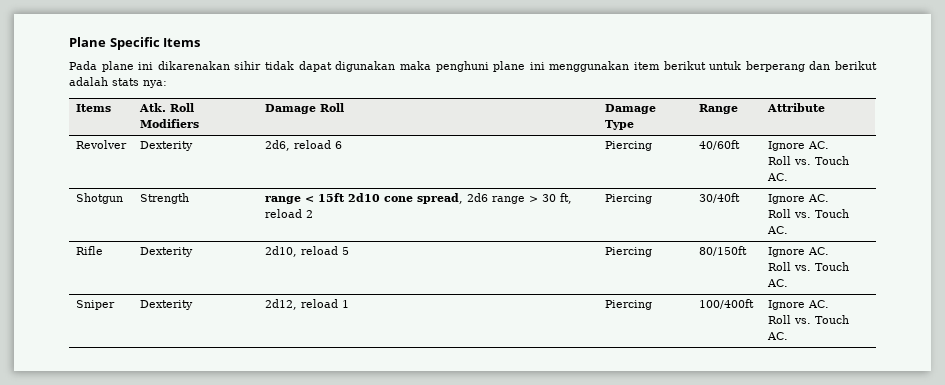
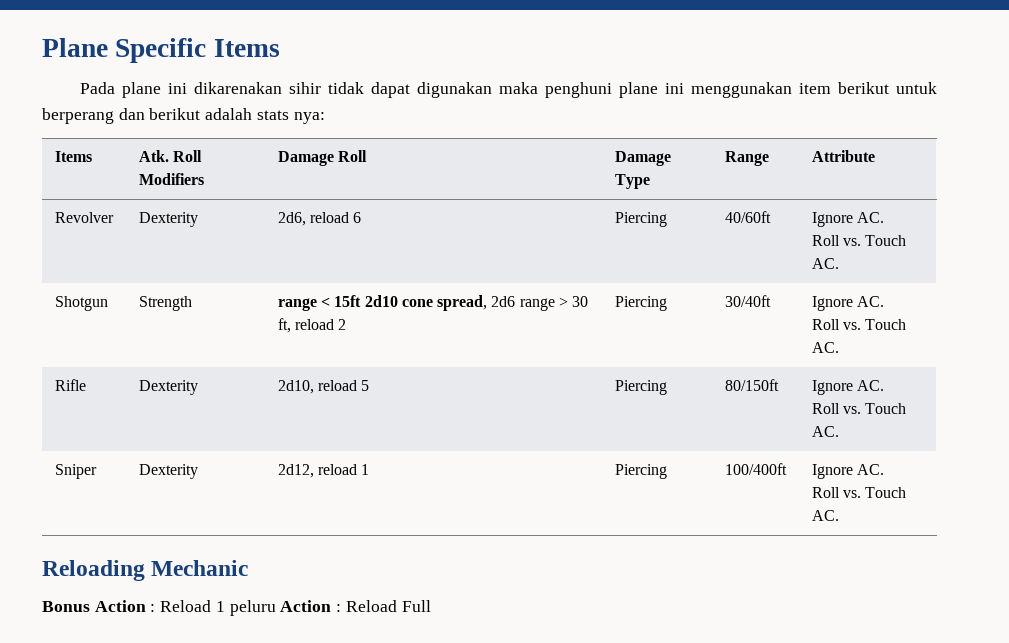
+ Reloading Mechanic
+ Bonus Action : Reload 1 peluru Action : Reload Full

